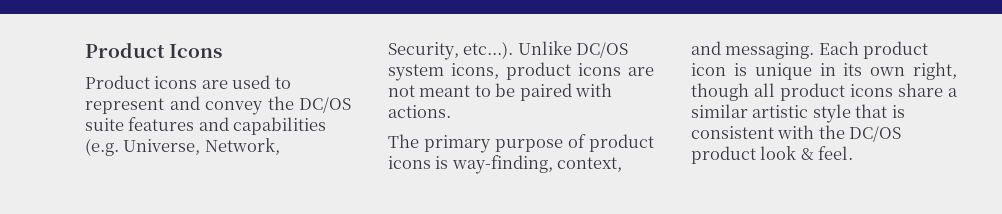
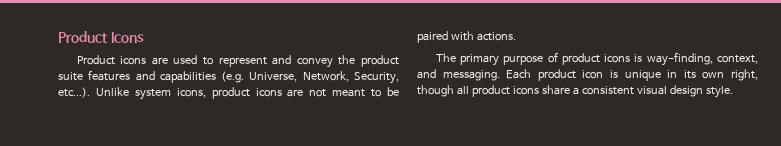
- Product icons are used to represent and convey the DC/OS suite features and capabilities (e.g. Universe, Network, Security, etc...). Unlike DC/OS system icons, product icons are not meant to be paired with actions.
+ Product icons are used to represent and convey the product suite features and capabilities (e.g. Universe, Network, Security, etc...). Unlike system icons, product icons are not meant to be paired with actions.
- Each product icon is unique in its own right, though all product icons share a similar artistic style that is consistent with the DC/OS product look & feel.
+ Each product icon is unique in its own right, though all product icons share a consistent visual design style.

